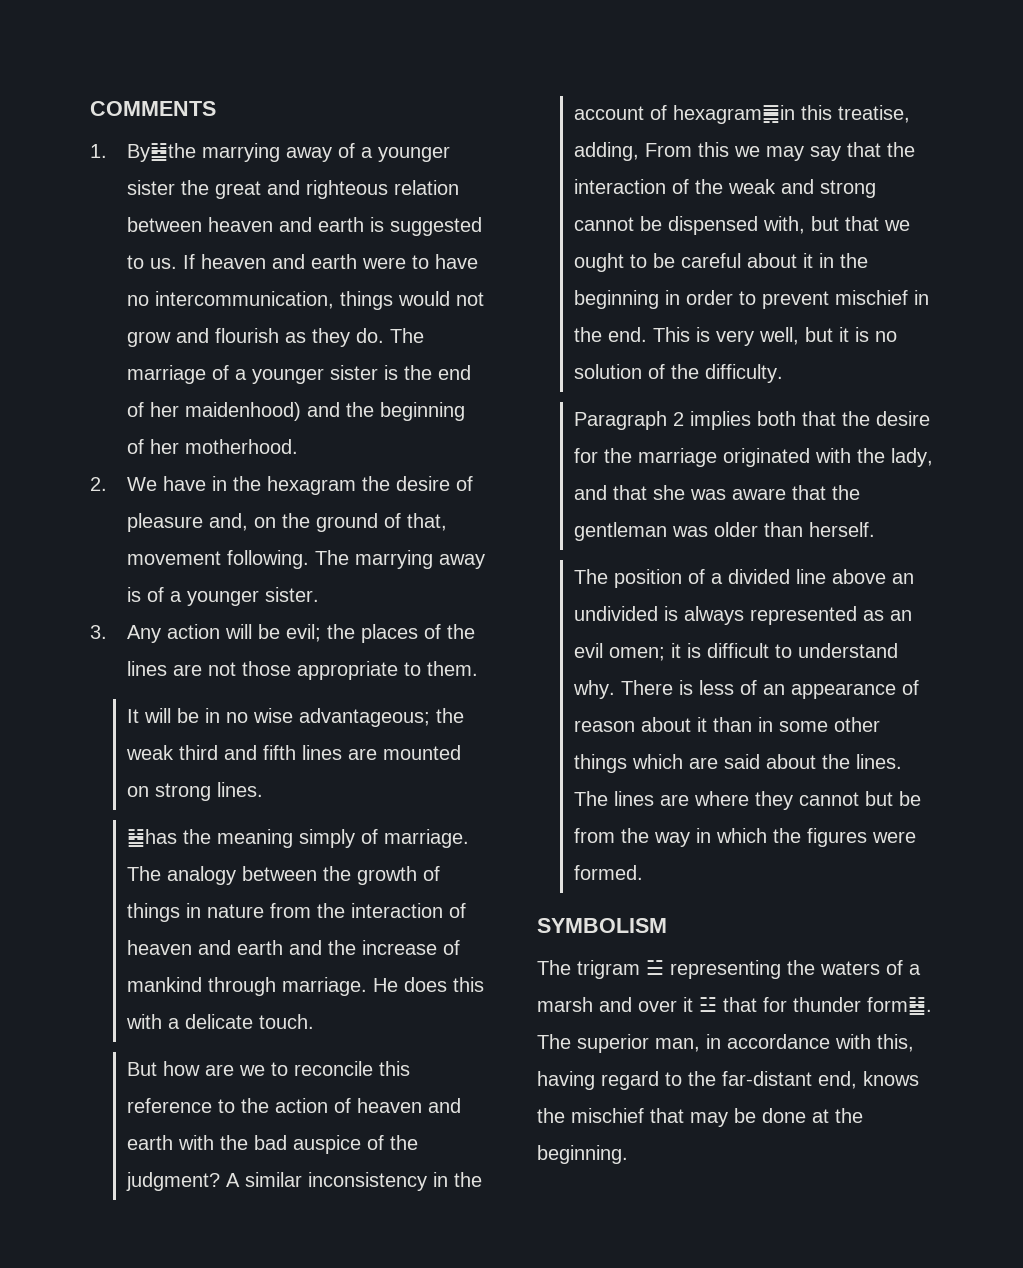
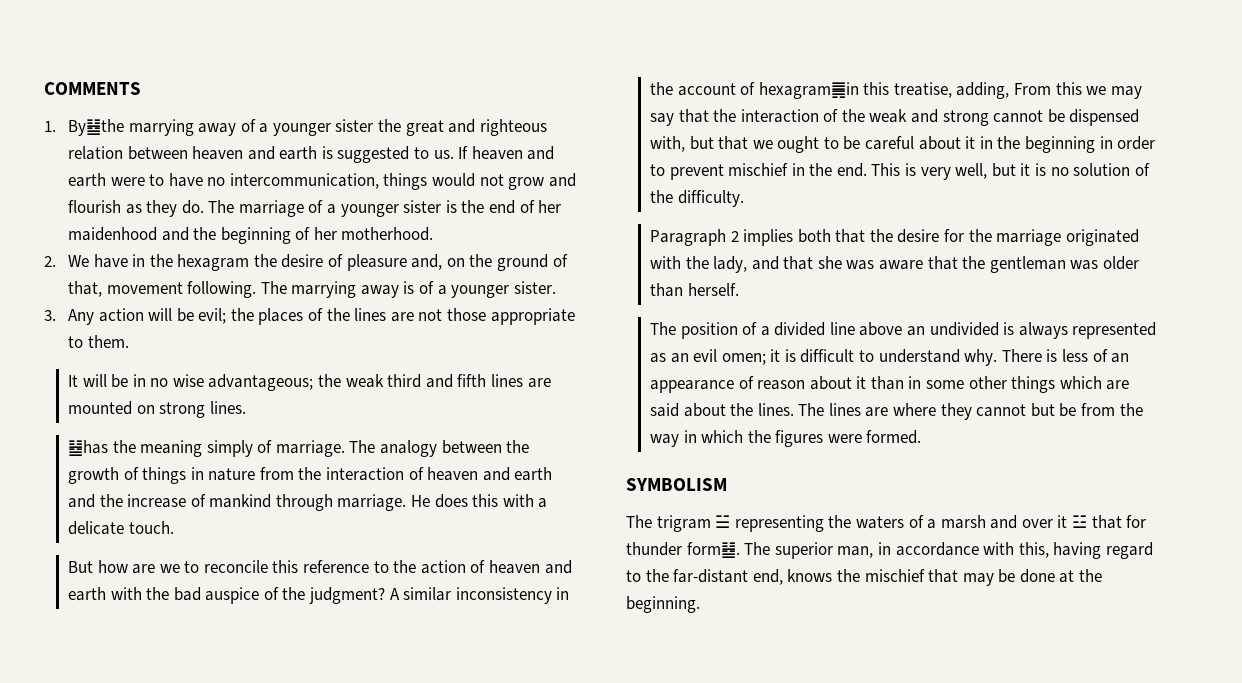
- The marriage of a younger sister is the end of her maidenhood) and the beginning of her motherhood.
+ The marriage of a younger sister is the end of her maidenhood and the beginning of her motherhood.

